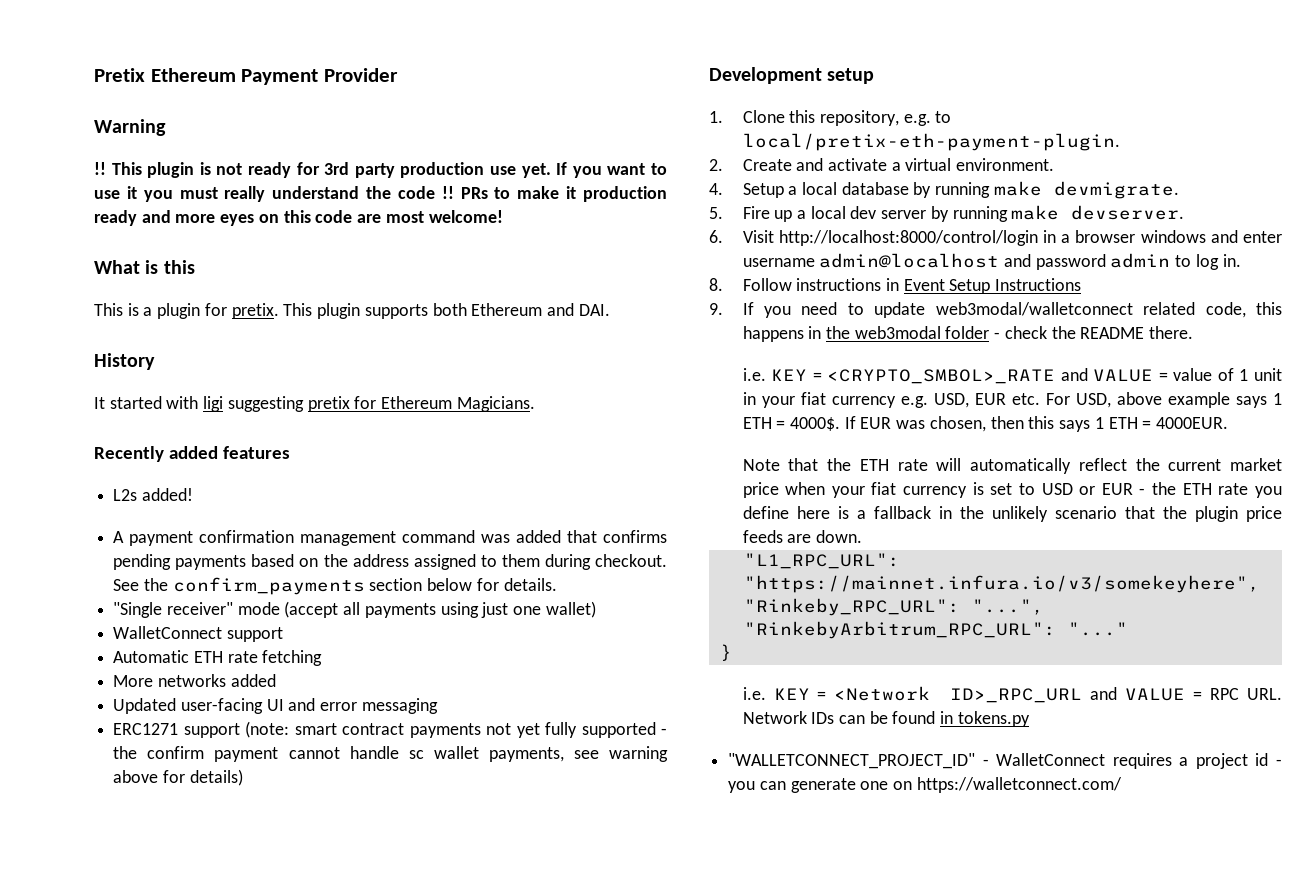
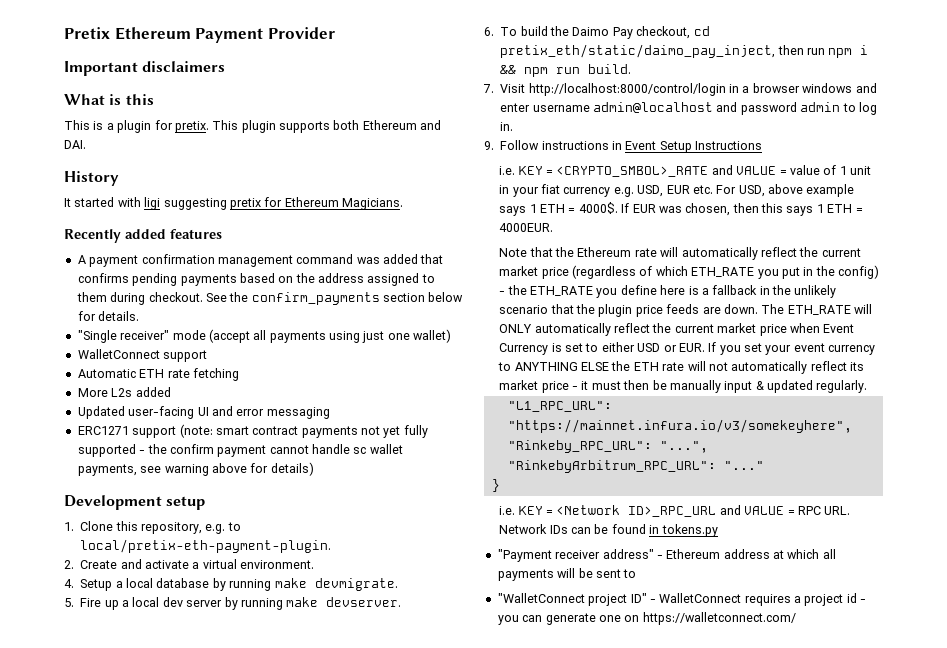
- Warning
- !! This plugin is not ready for 3rd party production use yet. If you want to use it you must really understand the code !! PRs to make it production ready and more eyes on this code are most welcome!
+ Important disclaimers
- L2s added!
- More networks added
+ More L2s added
- 6. Visit http://localhost:8000/control/login in a browser windows and enter username admin@localhost and password admin to log in.
+ 6. To build the Daimo Pay checkout, cd pretix_eth/static/daimo_pay_inject, then run npm i && npm run build.
+ 7. Visit http://localhost:8000/control/login in a browser windows and enter username admin@localhost and password admin to log in.
- 8. Follow instructions in Event Setup Instructions
+ 9. Follow instructions in Event Setup Instructions
- 9. If you need to update web3modal/walletconnect related code, this happens in the web3modal folder - check the README there.
- Note that the ETH rate will automatically reflect the current market price when your fiat currency is set to USD or EUR - the ETH rate you define here is a fallback in the unlikely scenario that the plugin price feeds are down.
+ Note that the Ethereum rate will automatically reflect the current market price (regardless of which ETH_RATE you put in the config) - the ETH_RATE you define here is a fallback in the unlikely scenario that the plugin price feeds are down. The ETH_RATE will ONLY automatically reflect the current market price when Event Currency is set to either USD or EUR. If you set your event currency to ANYTHING ELSE the ETH rate will not automatically reflect its market price - it must then be manually input & updated regularly.
- "WALLETCONNECT_PROJECT_ID" - WalletConnect requires a project id - you can generate one on https://walletconnect.com/
+ "Payment receiver address" - Ethereum address at which all payments will be sent to
+ "WalletConnect project ID" - WalletConnect requires a project id - you can generate one on https://walletconnect.com/

